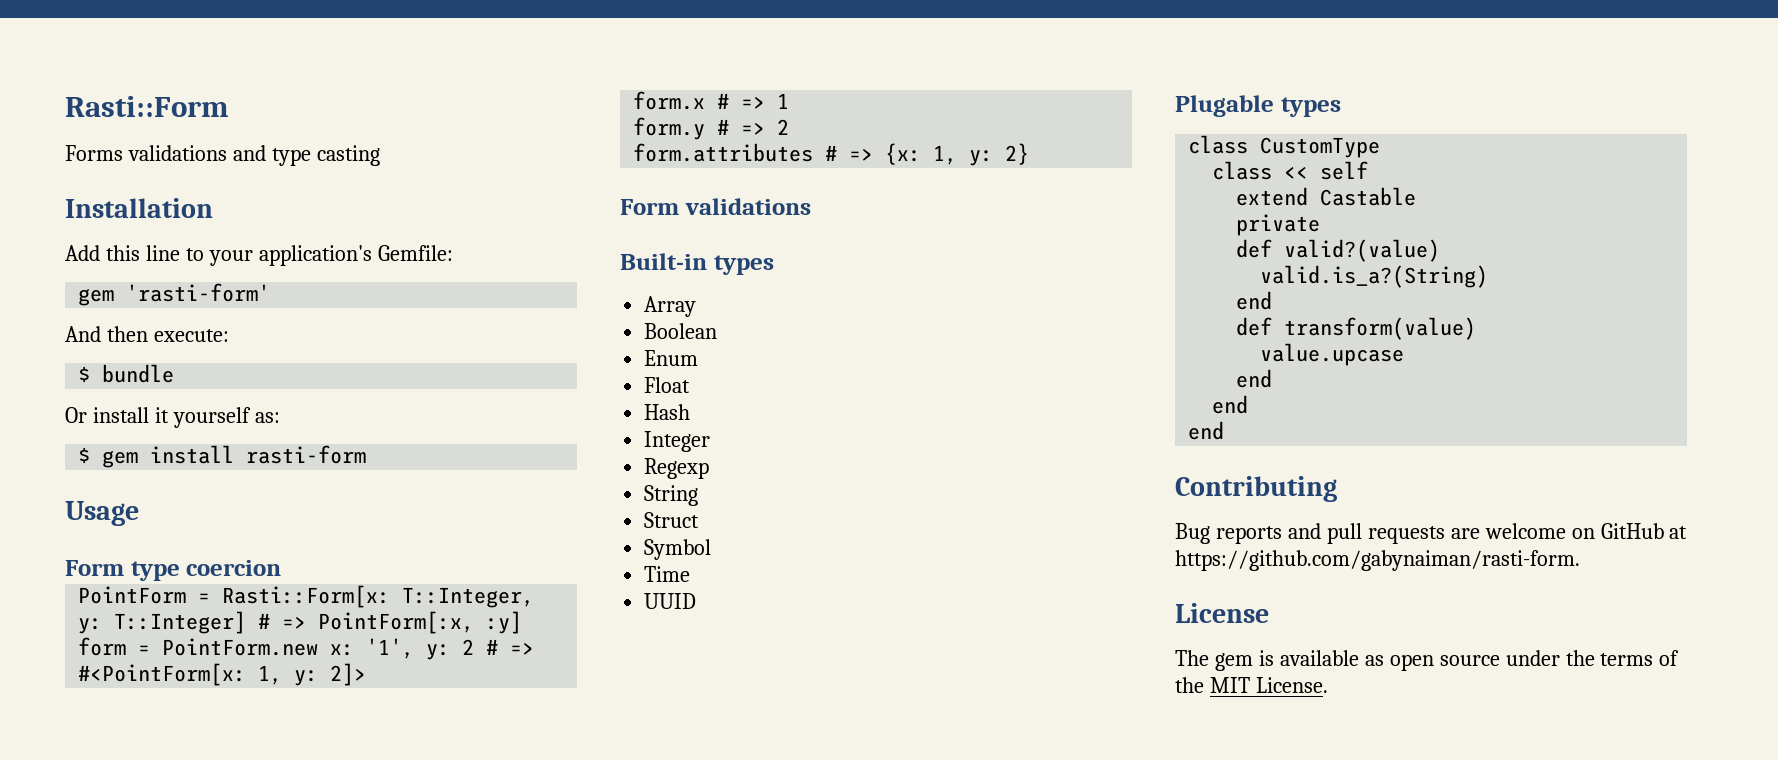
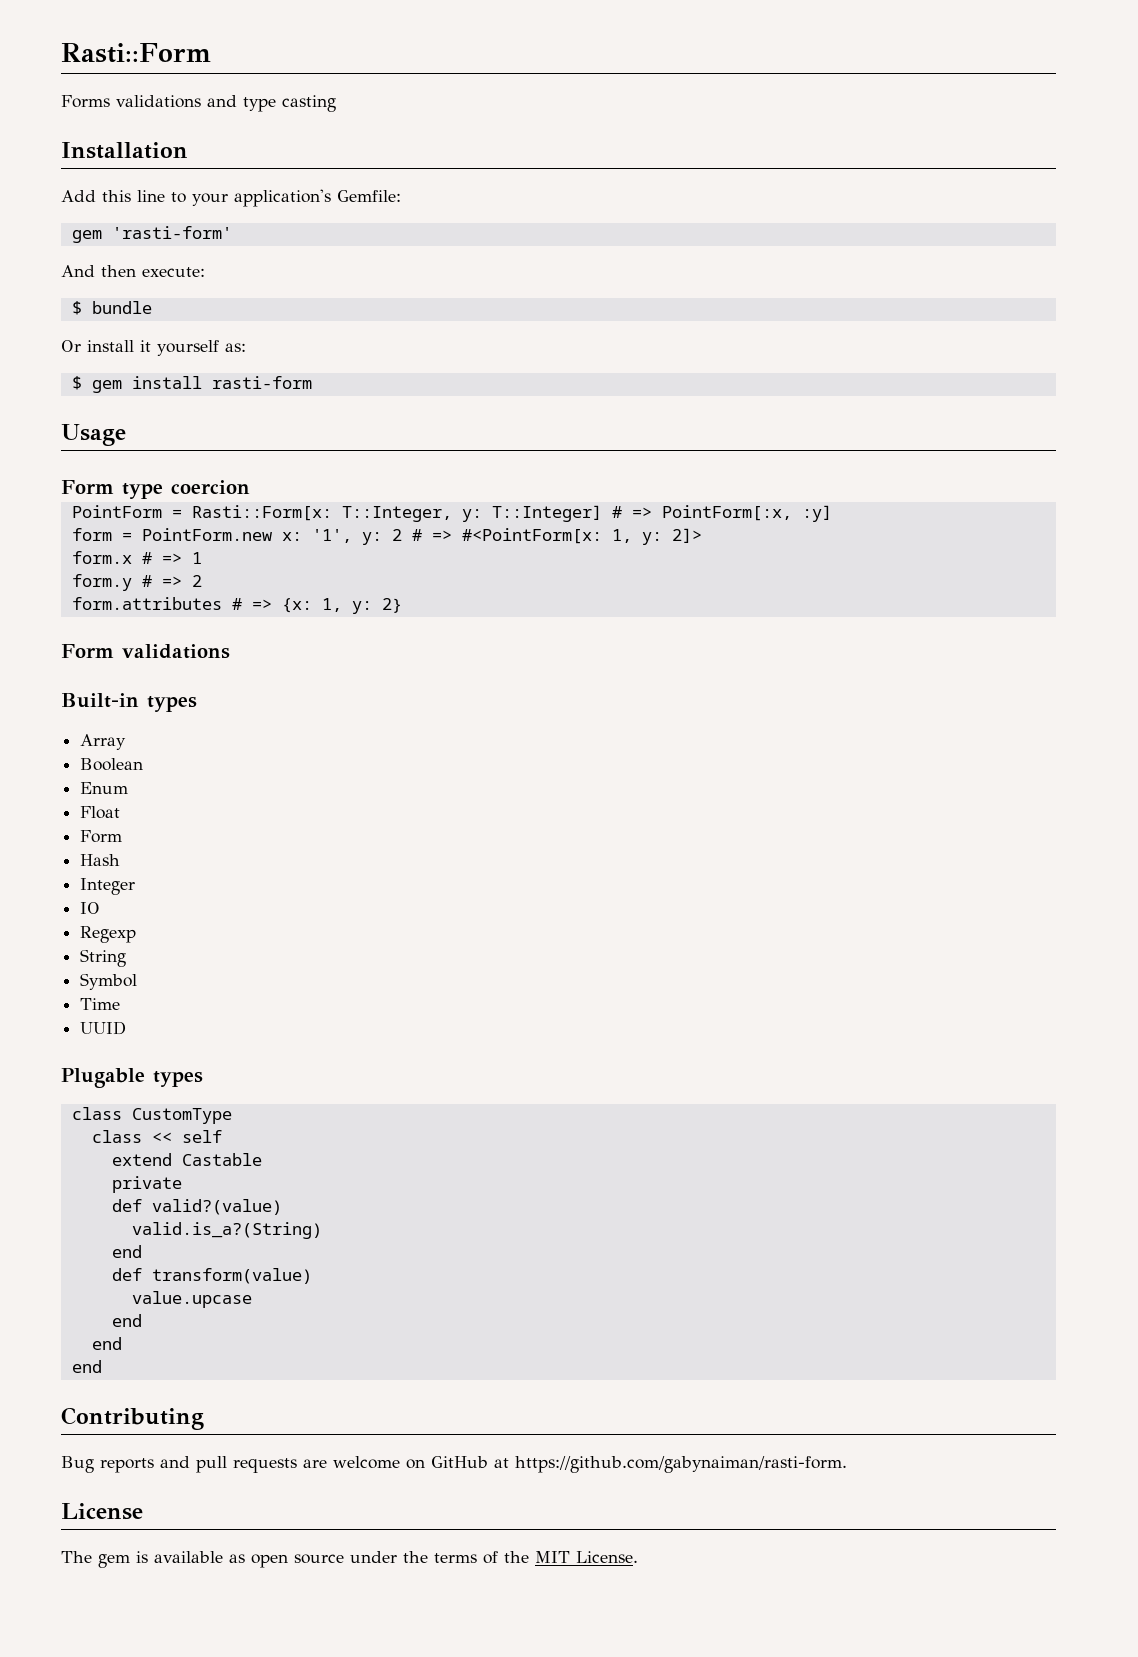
  Float
+ Form
+ IO
- Struct

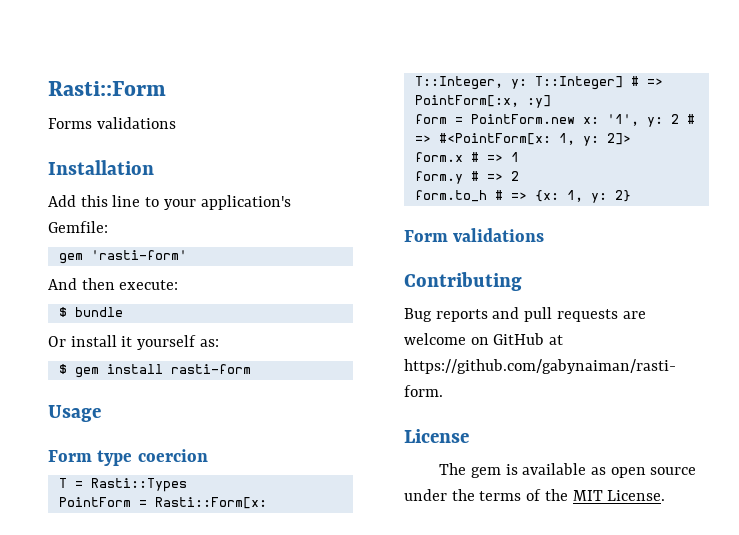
- Forms validations and type casting
+ Forms validations
+ T = Rasti::Types
- form.attributes # => {x: 1, y: 2}
+ form.to_h # => {x: 1, y: 2}
- Built-in types
- Array
- Boolean
- Enum
- Float
- Form
- Hash
- Integer
- IO
- Regexp
- String
- Symbol
- Time
- UUID
- Plugable types
- class CustomType
- class << self
- extend Castable
- private
- def valid?(value)
- valid.is_a?(String)
- end
- def transform(value)
- value.upcase
- end
- end
- end

